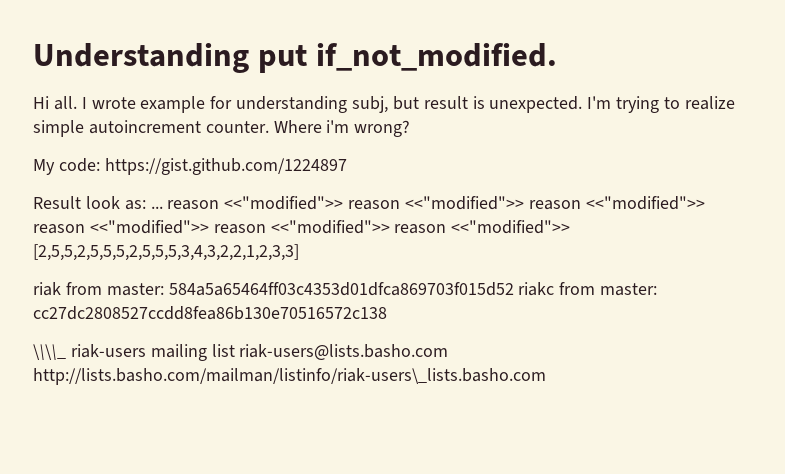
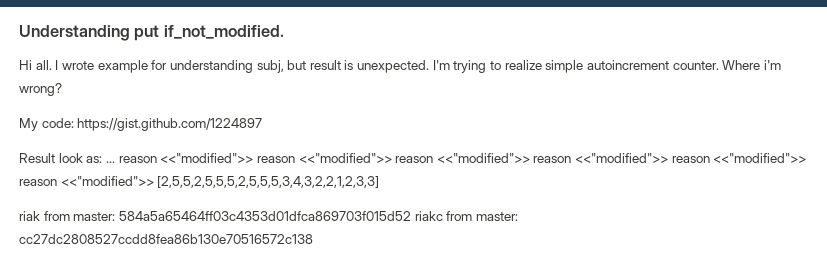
- \\\\_ riak-users mailing list riak-users@lists.basho.com http://lists.basho.com/mailman/listinfo/riak-users\_lists.basho.com

